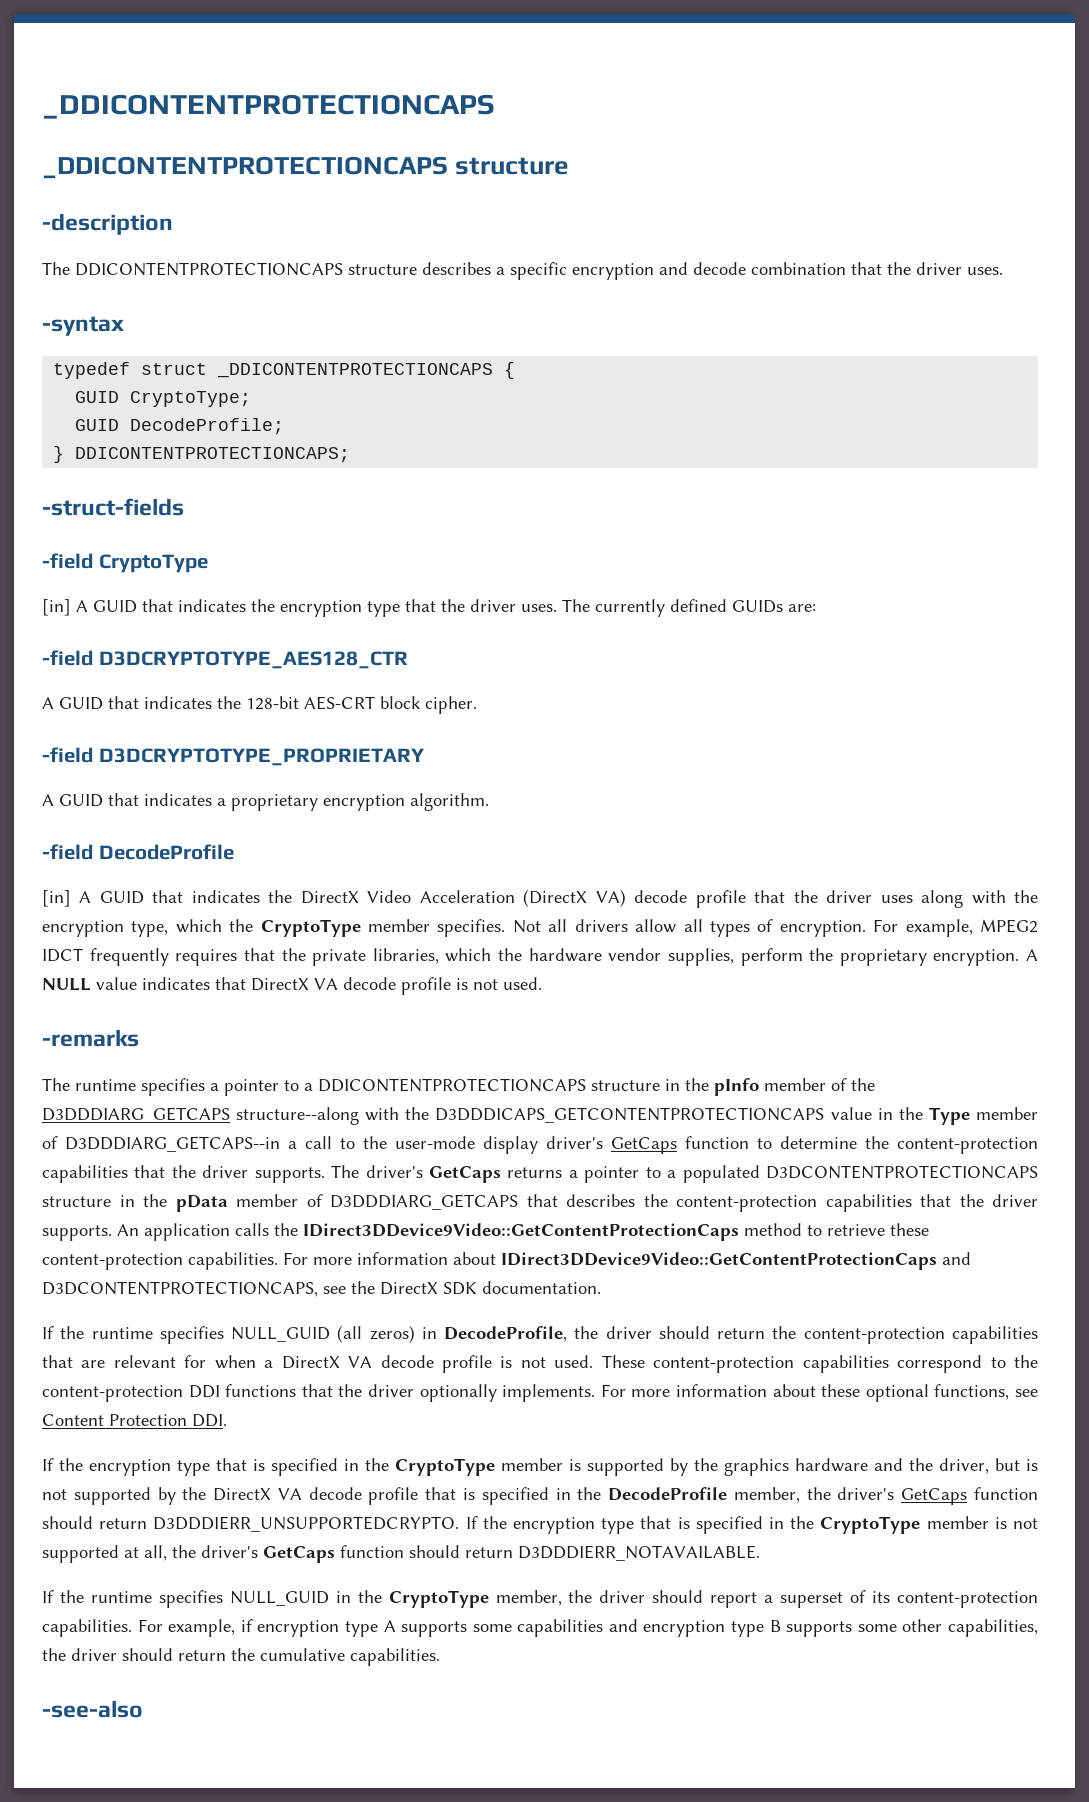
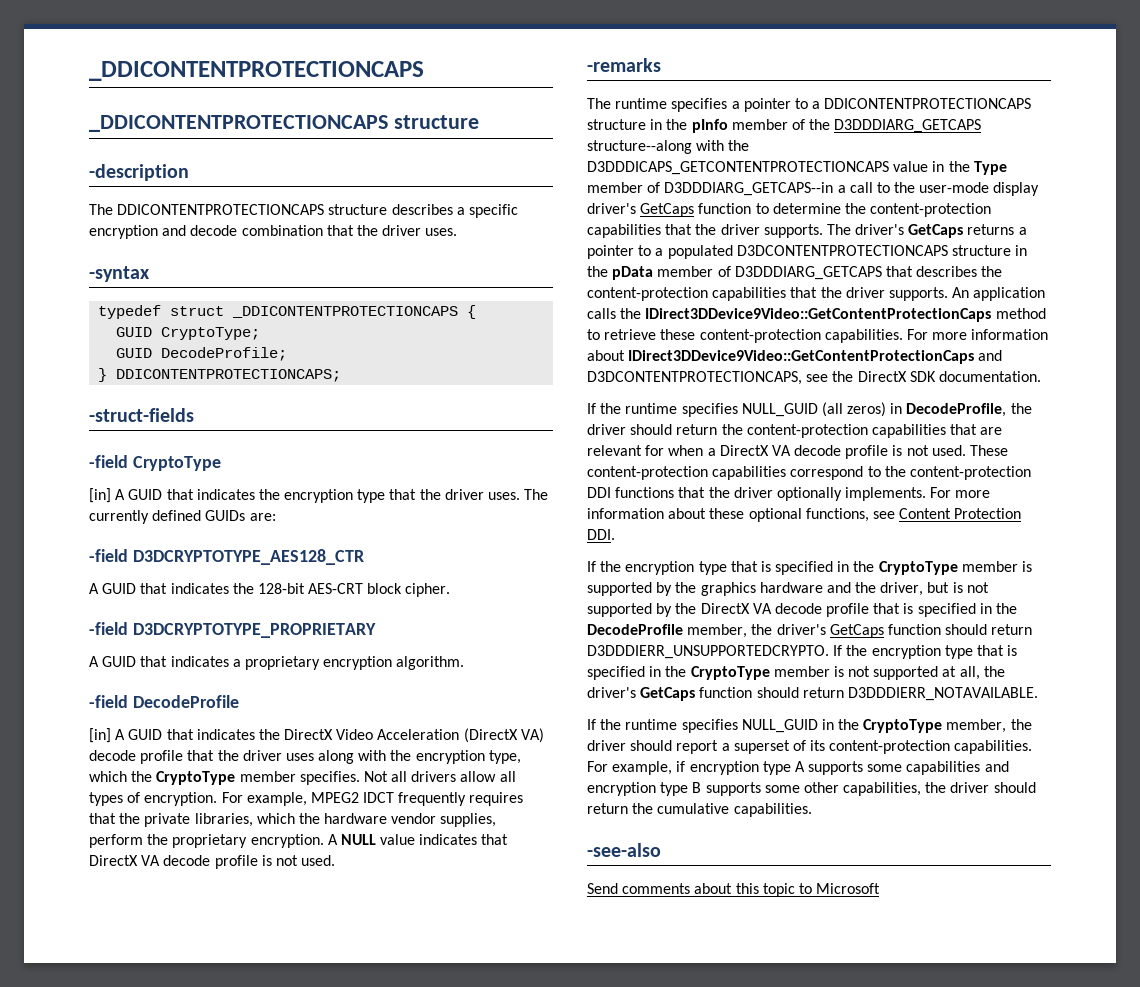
+ Send comments about this topic to Microsoft

